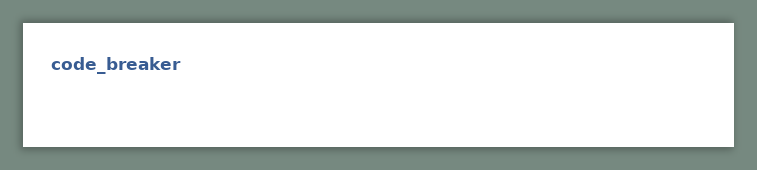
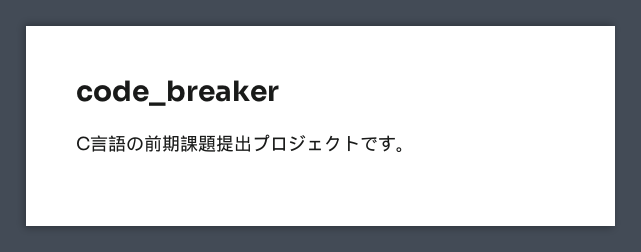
+ C言語の前期課題提出プロジェクトです。

